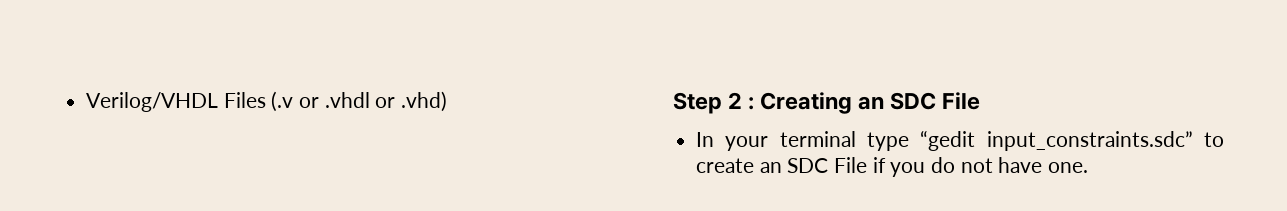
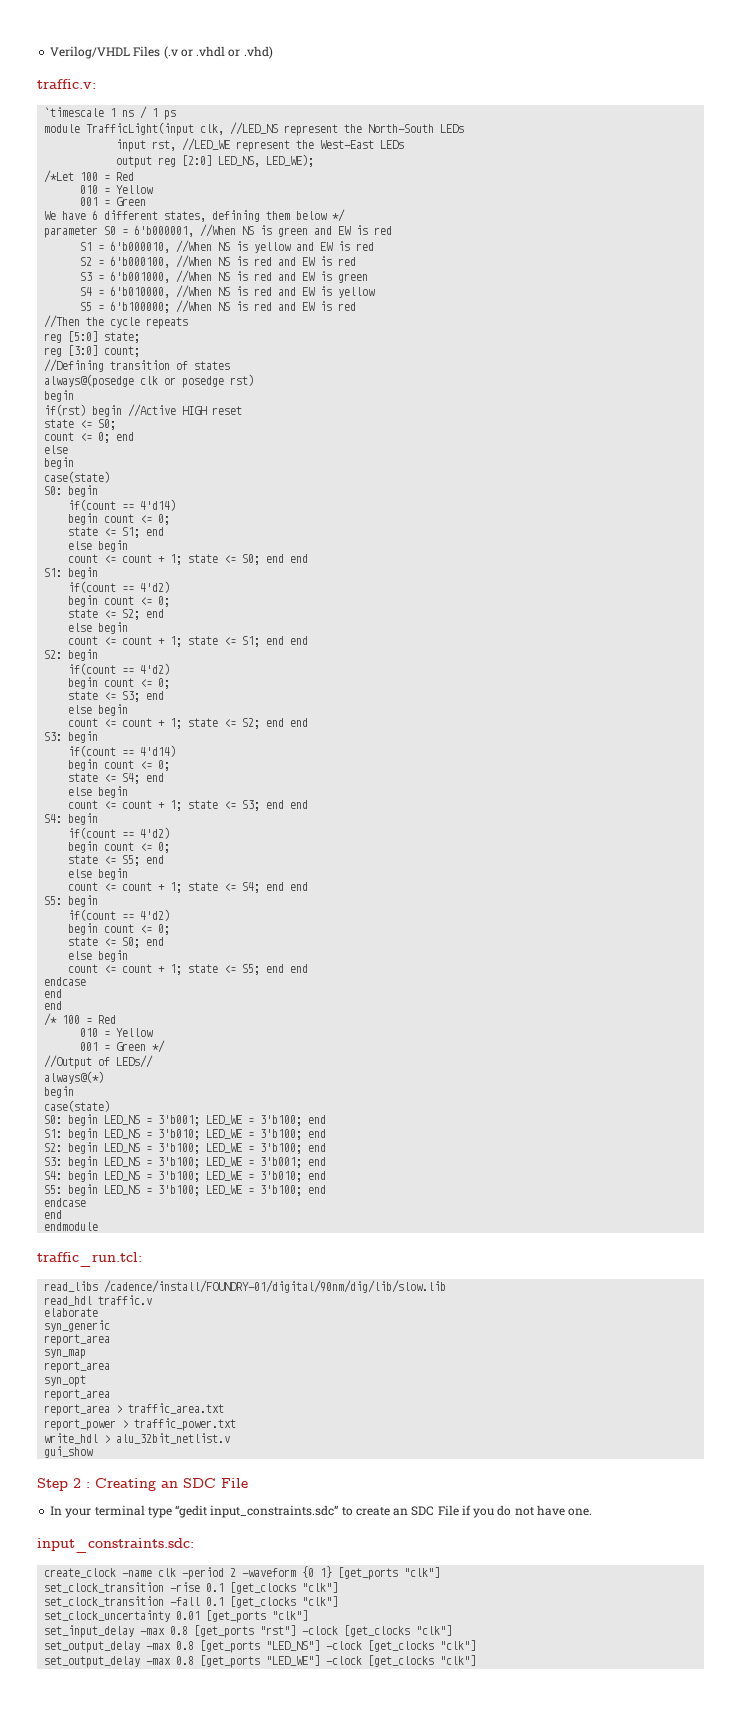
+ traffic.v:
+ `timescale 1 ns / 1 ps
+ module TrafficLight(input clk, //LED_NS represent the North-South LEDs
+ input rst, //LED_WE represent the West-East LEDs
+ output reg [2:0] LED_NS, LED_WE);
+ /*Let 100 = Red
+ 010 = Yellow
+ 001 = Green
+ We have 6 different states, defining them below */
+ parameter S0 = 6'b000001, //When NS is green and EW is red
+ S1 = 6'b000010, //When NS is yellow and EW is red
+ S2 = 6'b000100, //When NS is red and EW is red
+ S3 = 6'b001000, //When NS is red and EW is green
+ S4 = 6'b010000, //When NS is red and EW is yellow
+ S5 = 6'b100000; //When NS is red and EW is red
+ //Then the cycle repeats
+ reg [5:0] state;
+ reg [3:0] count;
+ //Defining transition of states
+ always@(posedge clk or posedge rst)
+ begin
+ if(rst) begin //Active HIGH reset
+ state <= S0;
+ count <= 0; end
+ else
+ begin
+ case(state)
+ S0: begin
+ if(count == 4'd14)
+ begin count <= 0;
+ state <= S1; end
+ else begin
+ count <= count + 1; state <= S0; end end
+ S1: begin
+ if(count == 4'd2)
+ begin count <= 0;
+ state <= S2; end
+ else begin
+ count <= count + 1; state <= S1; end end
+ S2: begin
+ if(count == 4'd2)
+ begin count <= 0;
+ state <= S3; end
+ else begin
+ count <= count + 1; state <= S2; end end
+ S3: begin
+ if(count == 4'd14)
+ begin count <= 0;
+ state <= S4; end
+ else begin
+ count <= count + 1; state <= S3; end end
+ S4: begin
+ if(count == 4'd2)
+ begin count <= 0;
+ state <= S5; end
+ else begin
+ count <= count + 1; state <= S4; end end
+ S5: begin
+ if(count == 4'd2)
+ begin count <= 0;
+ state <= S0; end
+ else begin
+ count <= count + 1; state <= S5; end end
+ endcase
+ end
+ end
+ /* 100 = Red
+ 010 = Yellow
+ 001 = Green */
+ //Output of LEDs//
+ always@(*)
+ begin
+ case(state)
+ S0: begin LED_NS = 3'b001; LED_WE = 3'b100; end
+ S1: begin LED_NS = 3'b010; LED_WE = 3'b100; end
+ S2: begin LED_NS = 3'b100; LED_WE = 3'b100; end
+ S3: begin LED_NS = 3'b100; LED_WE = 3'b001; end
+ S4: begin LED_NS = 3'b100; LED_WE = 3'b010; end
+ S5: begin LED_NS = 3'b100; LED_WE = 3'b100; end
+ endcase
+ end
+ endmodule
+ traffic_run.tcl:
+ read_libs /cadence/install/FOUNDRY-01/digital/90nm/dig/lib/slow.lib
+ read_hdl traffic.v
+ elaborate
+ syn_generic
+ report_area
+ syn_map
+ report_area
+ syn_opt
+ report_area
+ report_area > traffic_area.txt
+ report_power > traffic_power.txt
+ write_hdl > alu_32bit_netlist.v
+ gui_show
+ input_constraints.sdc:
+ create_clock -name clk -period 2 -waveform {0 1} [get_ports "clk"]
+ set_clock_transition -rise 0.1 [get_clocks "clk"]
+ set_clock_transition -fall 0.1 [get_clocks "clk"]
+ set_clock_uncertainty 0.01 [get_ports "clk"]
+ set_input_delay -max 0.8 [get_ports "rst"] -clock [get_clocks "clk"]
+ set_output_delay -max 0.8 [get_ports "LED_NS"] -clock [get_clocks "clk"]
+ set_output_delay -max 0.8 [get_ports "LED_WE"] -clock [get_clocks "clk"]

